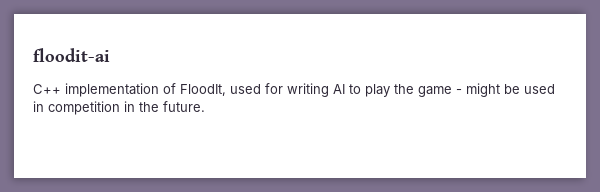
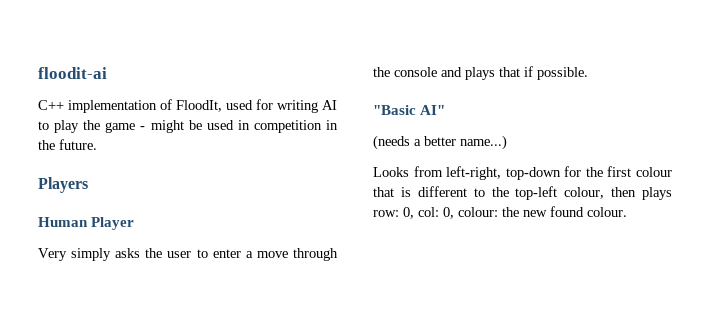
+ Players
+ Human Player
+ Very simply asks the user to enter a move through the console and plays that if possible.
+ "Basic AI"
+ (needs a better name...)
+ Looks from left-right, top-down for the first colour that is different to the top-left colour, then plays row: 0, col: 0, colour: the new found colour.

